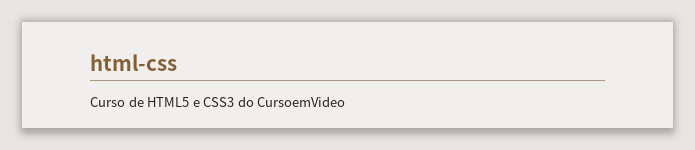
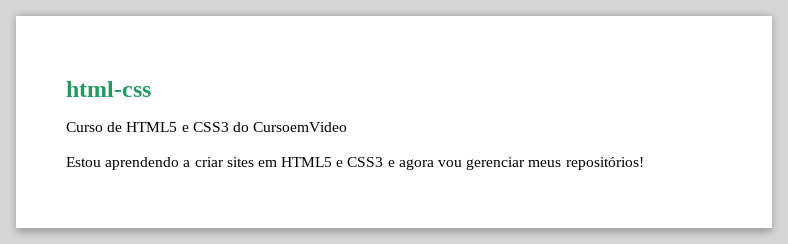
+ Estou aprendendo a criar sites em HTML5 e CSS3 e agora vou gerenciar meus repositórios!

